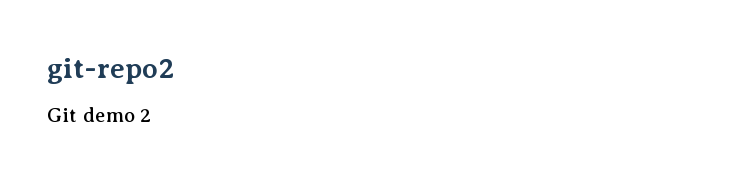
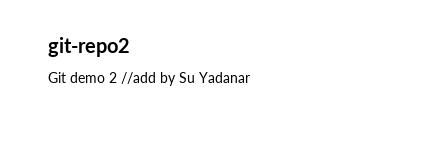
- Git demo 2
+ Git demo 2 //add by Su Yadanar

